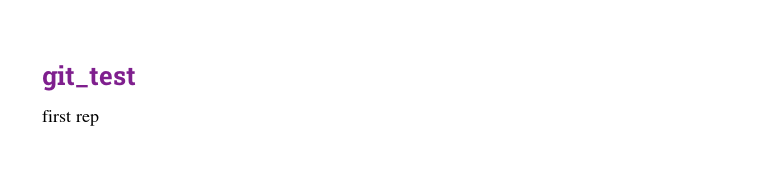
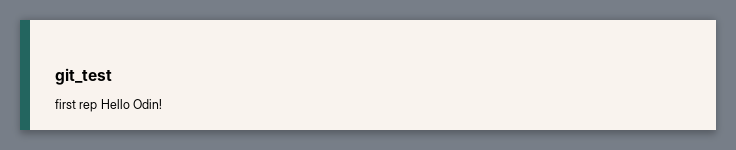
- first rep
+ first rep Hello Odin!

